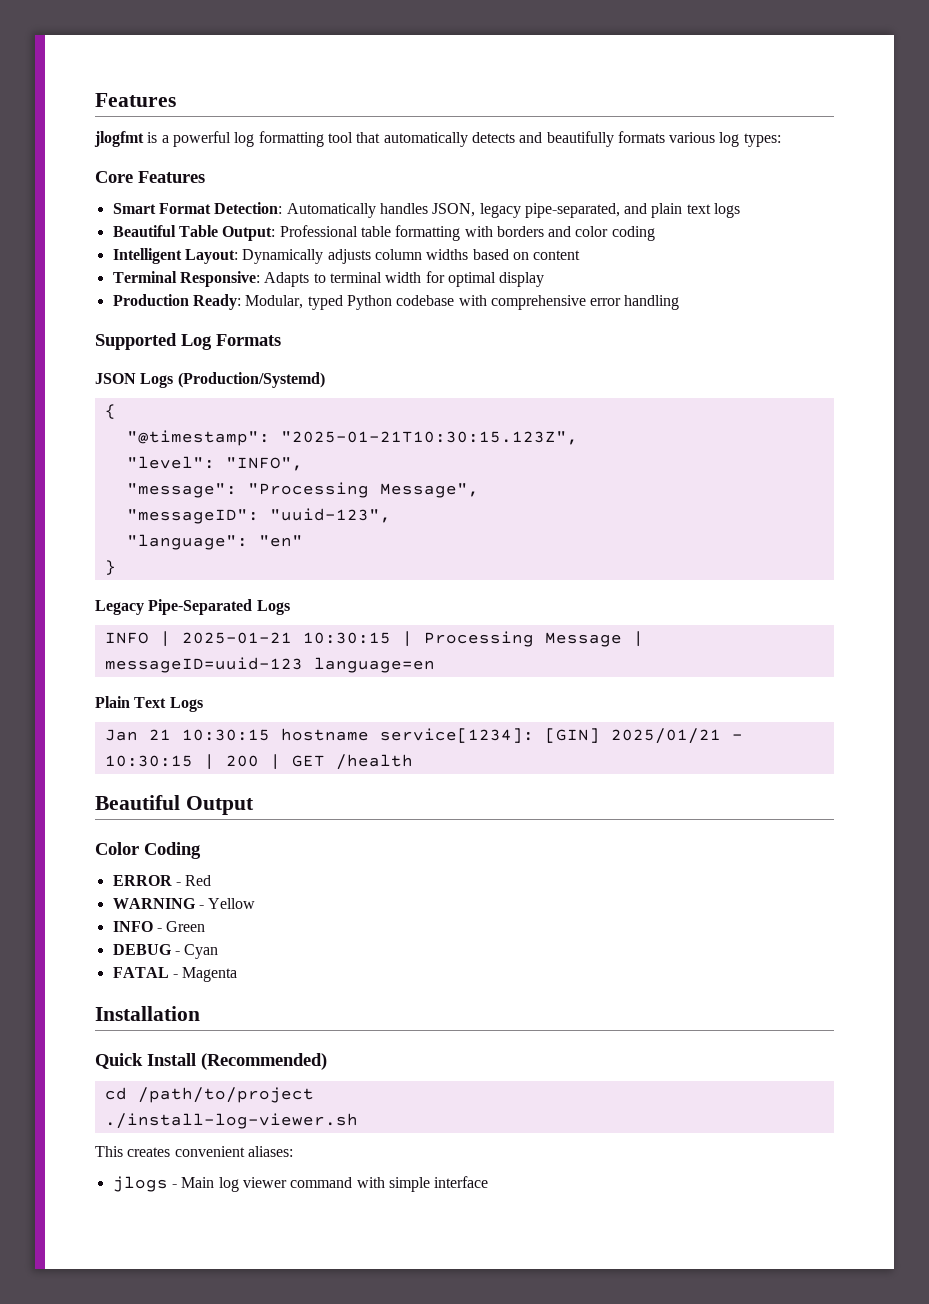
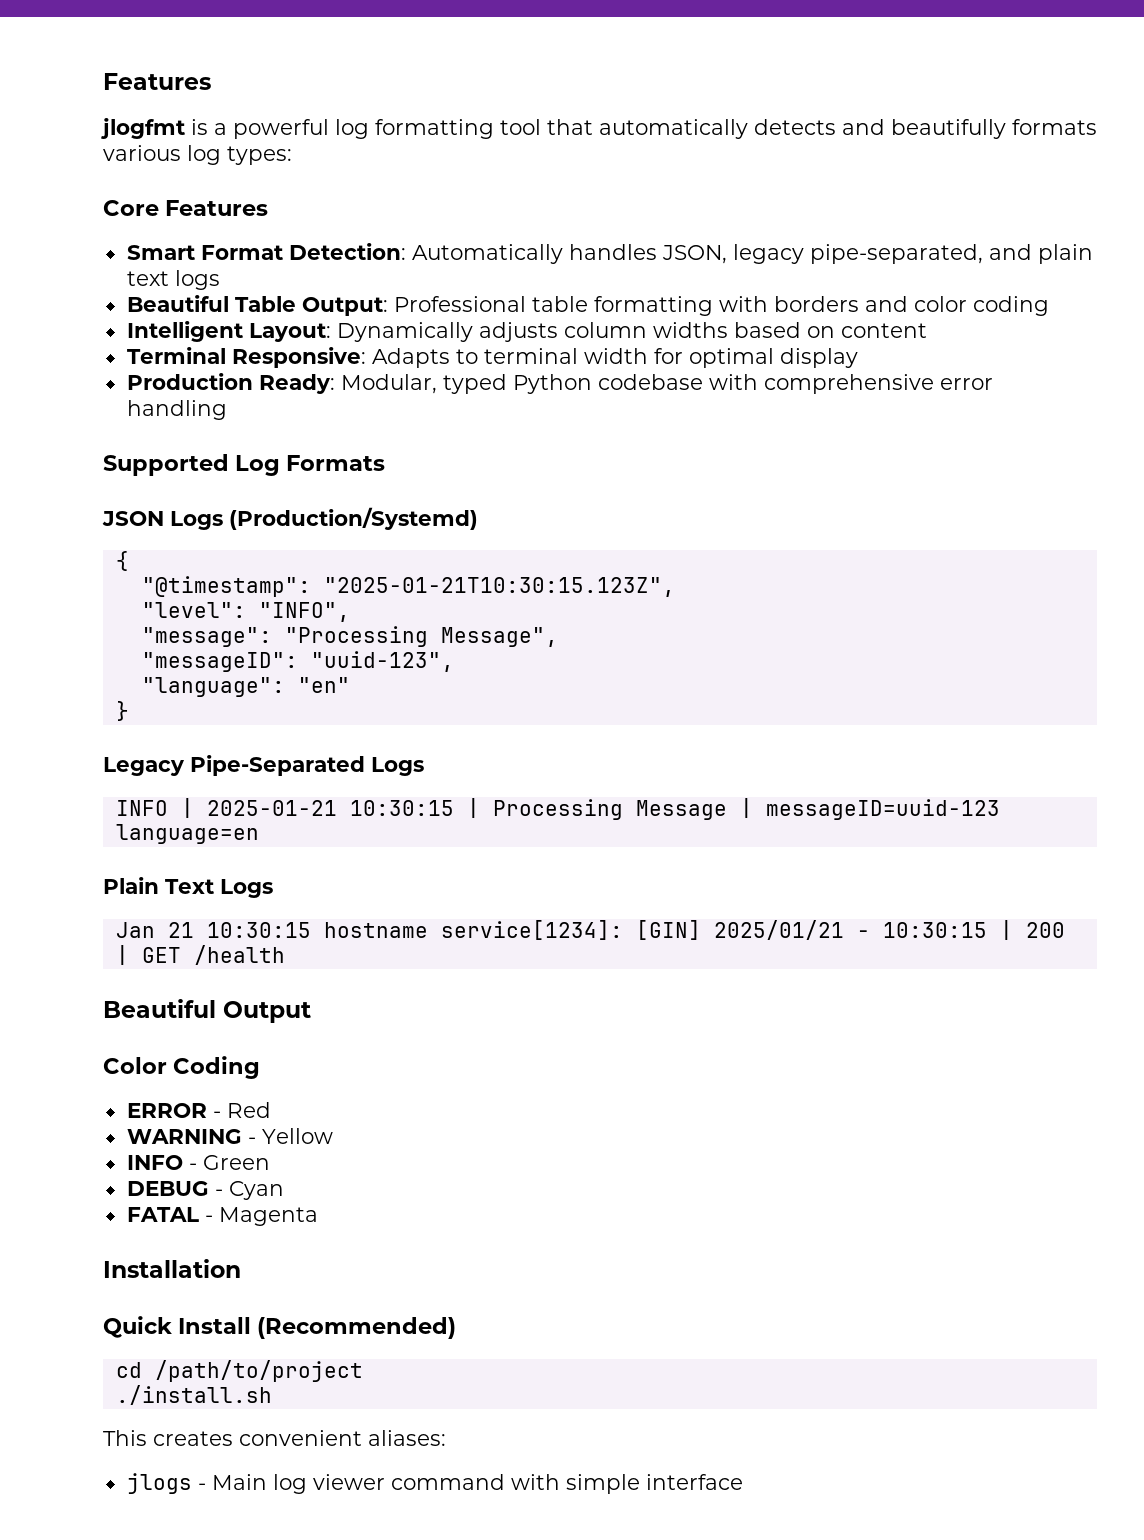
- ./install-log-viewer.sh
+ ./install.sh

